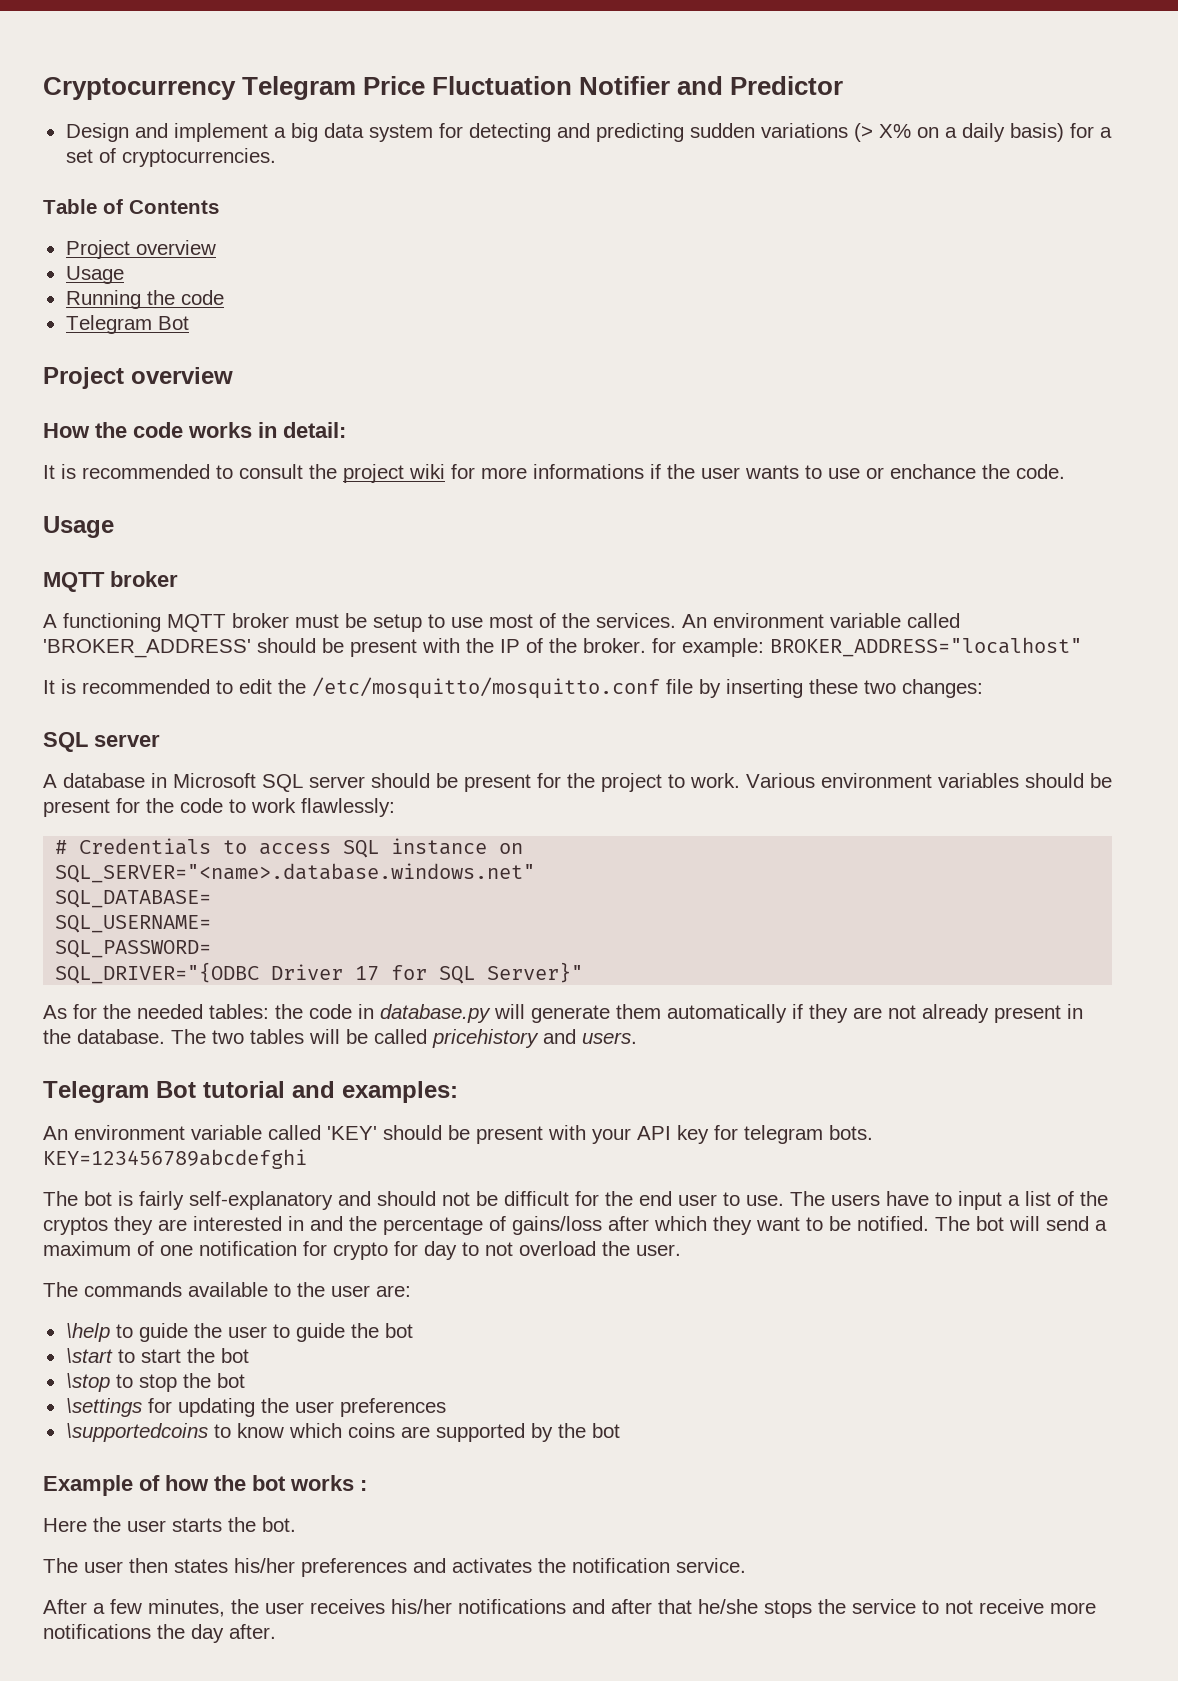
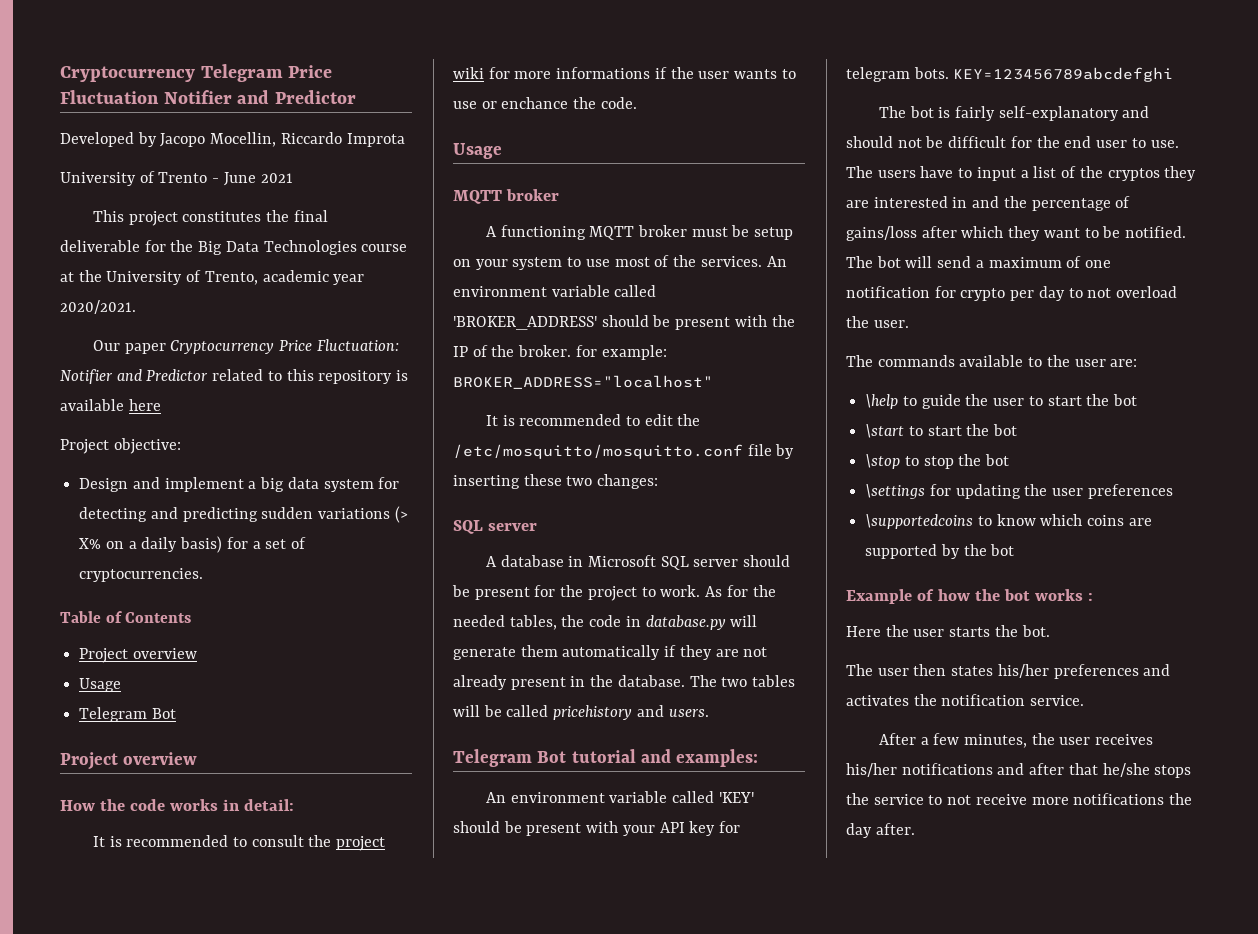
+ Developed by Jacopo Mocellin, Riccardo Improta
+ University of Trento - June 2021
+ This project constitutes the final deliverable for the Big Data Technologies course at the University of Trento, academic year 2020/2021.
+ Our paper Cryptocurrency Price Fluctuation: Notifier and Predictor related to this repository is available here
+ Project objective:
- Running the code
- A functioning MQTT broker must be setup to use most of the services.
+ A functioning MQTT broker must be setup on your system to use most of the services.
- A database in Microsoft SQL server should be present for the project to work. Various environment variables should be present for the code to work flawlessly:
- # Credentials to access SQL instance on
- SQL_SERVER="<name>.database.windows.net"
- SQL_DATABASE=
- SQL_USERNAME=
- SQL_PASSWORD=
- SQL_DRIVER="{ODBC Driver 17 for SQL Server}"
- As for the needed tables: the code in database.py will generate them automatically if they are not already present in the database.
+ A database in Microsoft SQL server should be present for the project to work. As for the needed tables, the code in database.py will generate them automatically if they are not already present in the database.
- The bot will send a maximum of one notification for crypto for day to not overload the user.
+ The bot will send a maximum of one notification for crypto per day to not overload the user.
- \help to guide the user to guide the bot
+ \help to guide the user to start the bot

